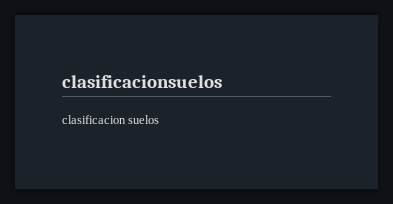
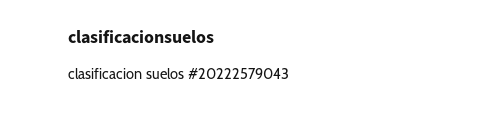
- clasificacion suelos
+ clasificacion suelos #20222579043

